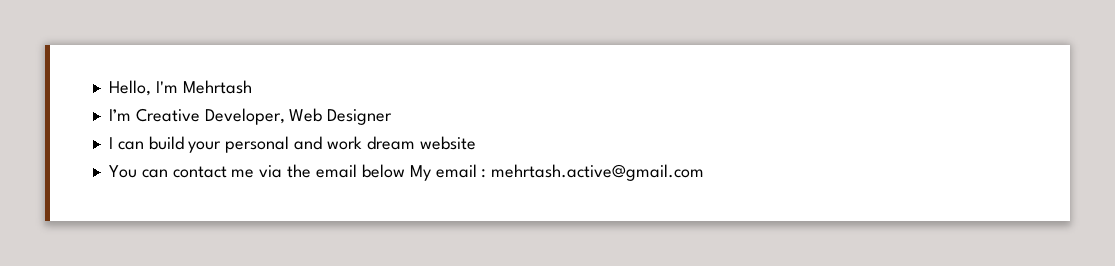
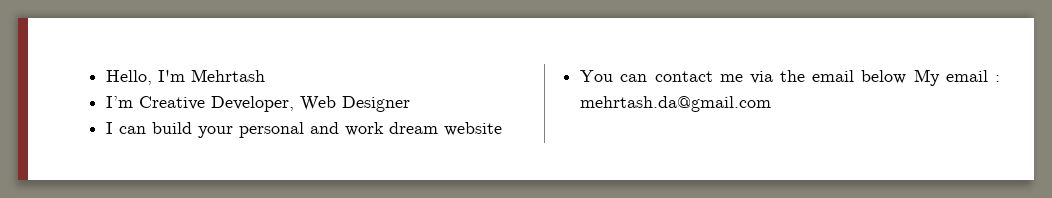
- You can contact me via the email below My email : mehrtash.active@gmail.com
+ You can contact me via the email below My email : mehrtash.da@gmail.com

